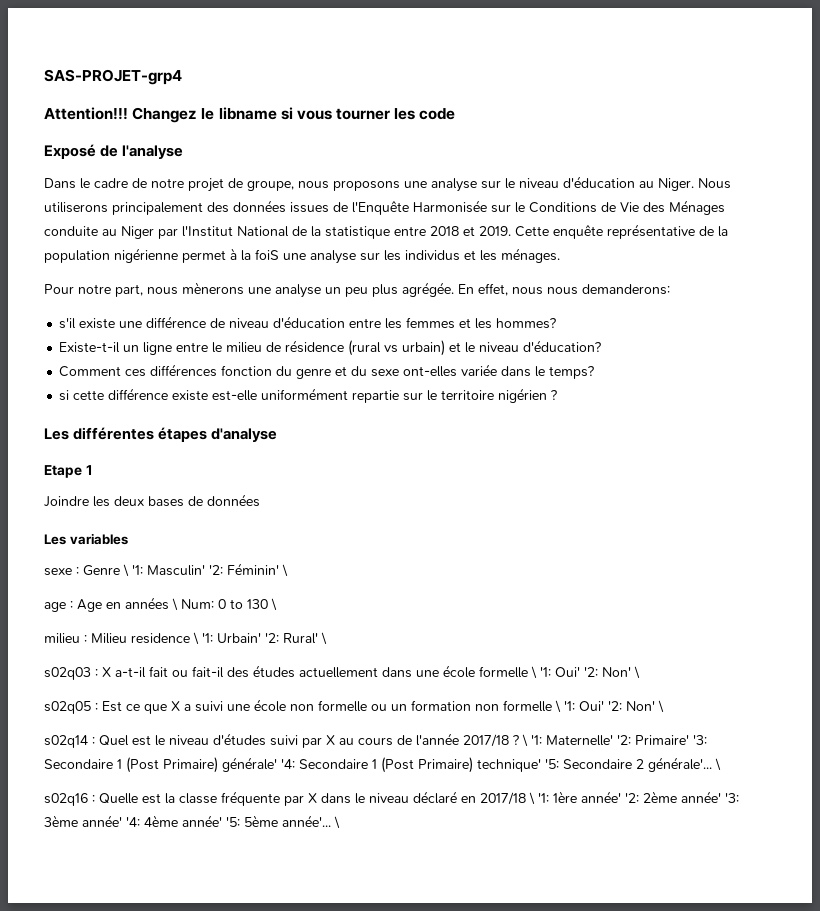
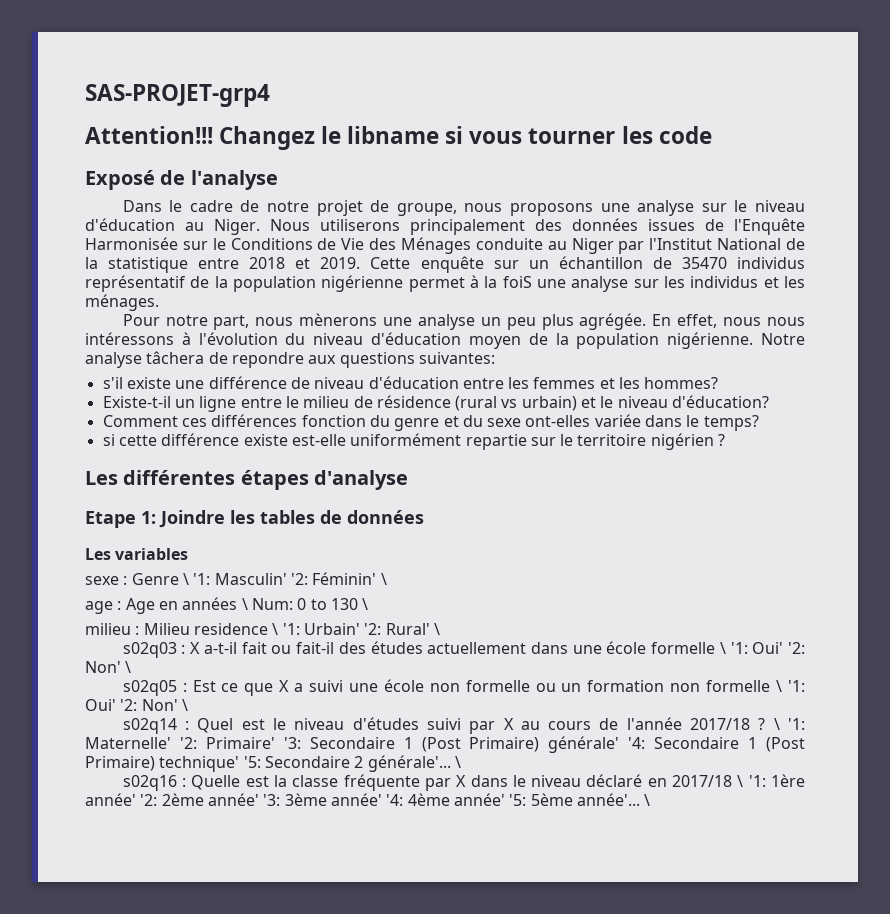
- Cette enquête représentative de la population nigérienne permet à la foiS une analyse sur les individus et les ménages.
+ Cette enquête sur un échantillon de 35470 individus représentatif de la population nigérienne permet à la foiS une analyse sur les individus et les ménages.
- En effet, nous nous demanderons:
+ En effet, nous nous intéressons à l'évolution du niveau d'éducation moyen de la population nigérienne. Notre analyse tâchera de repondre aux questions suivantes:
- Etape 1
- Joindre les deux bases de données
+ Etape 1: Joindre les tables de données

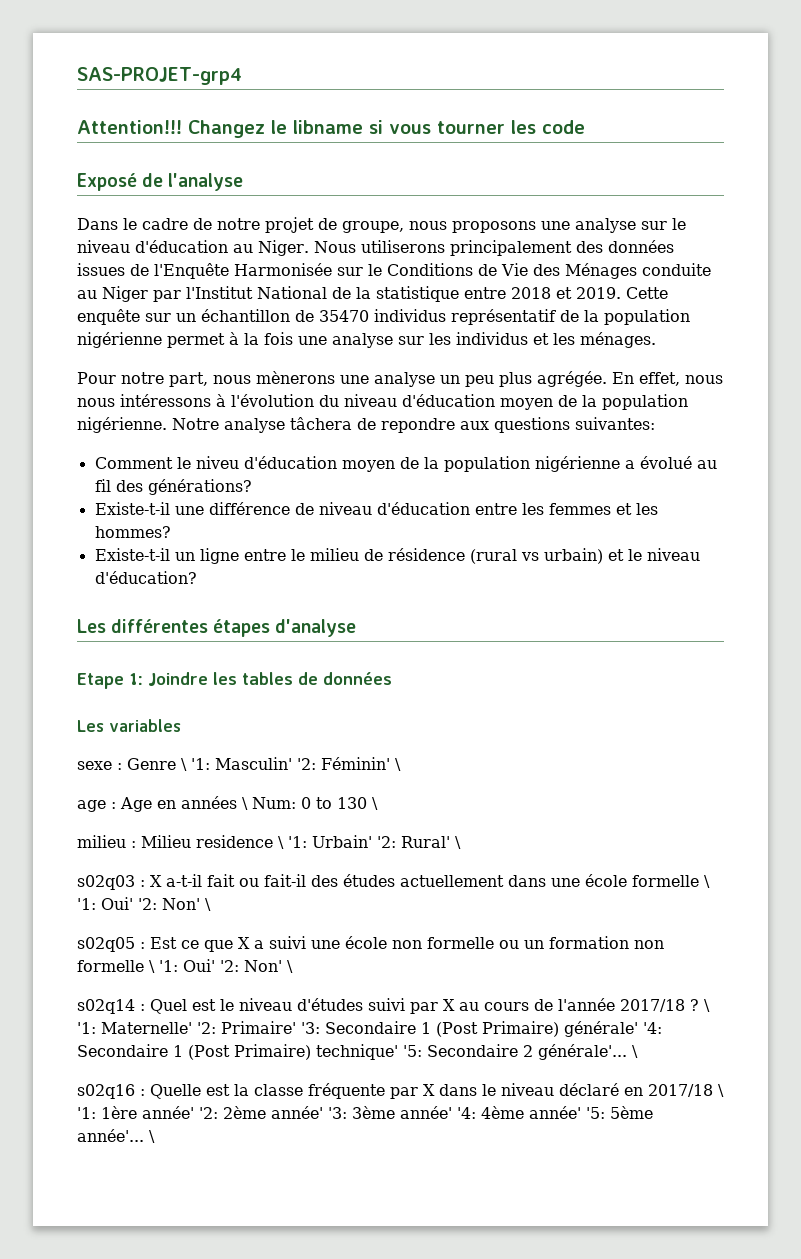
- Cette enquête sur un échantillon de 35470 individus représentatif de la population nigérienne permet à la foiS une analyse sur les individus et les ménages.
+ Cette enquête sur un échantillon de 35470 individus représentatif de la population nigérienne permet à la fois une analyse sur les individus et les ménages.
- s'il existe une différence de niveau d'éducation entre les femmes et les hommes?
+ Comment le niveu d'éducation moyen de la population nigérienne a évolué au fil des générations?
+ Existe-t-il une différence de niveau d'éducation entre les femmes et les hommes?
- Comment ces différences fonction du genre et du sexe ont-elles variée dans le temps?
- si cette différence existe est-elle uniformément repartie sur le territoire nigérien ?

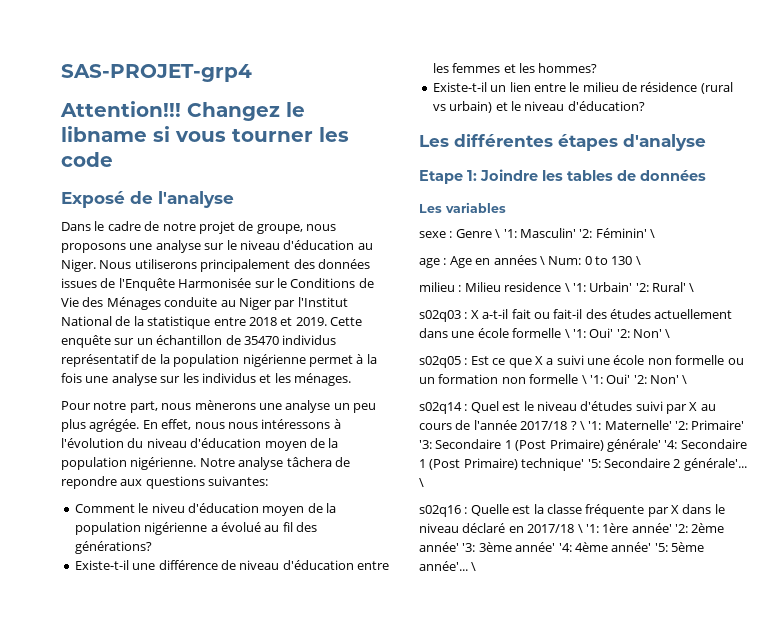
- Existe-t-il un ligne entre le milieu de résidence (rural vs urbain) et le niveau d'éducation?
+ Existe-t-il un lien entre le milieu de résidence (rural vs urbain) et le niveau d'éducation?

